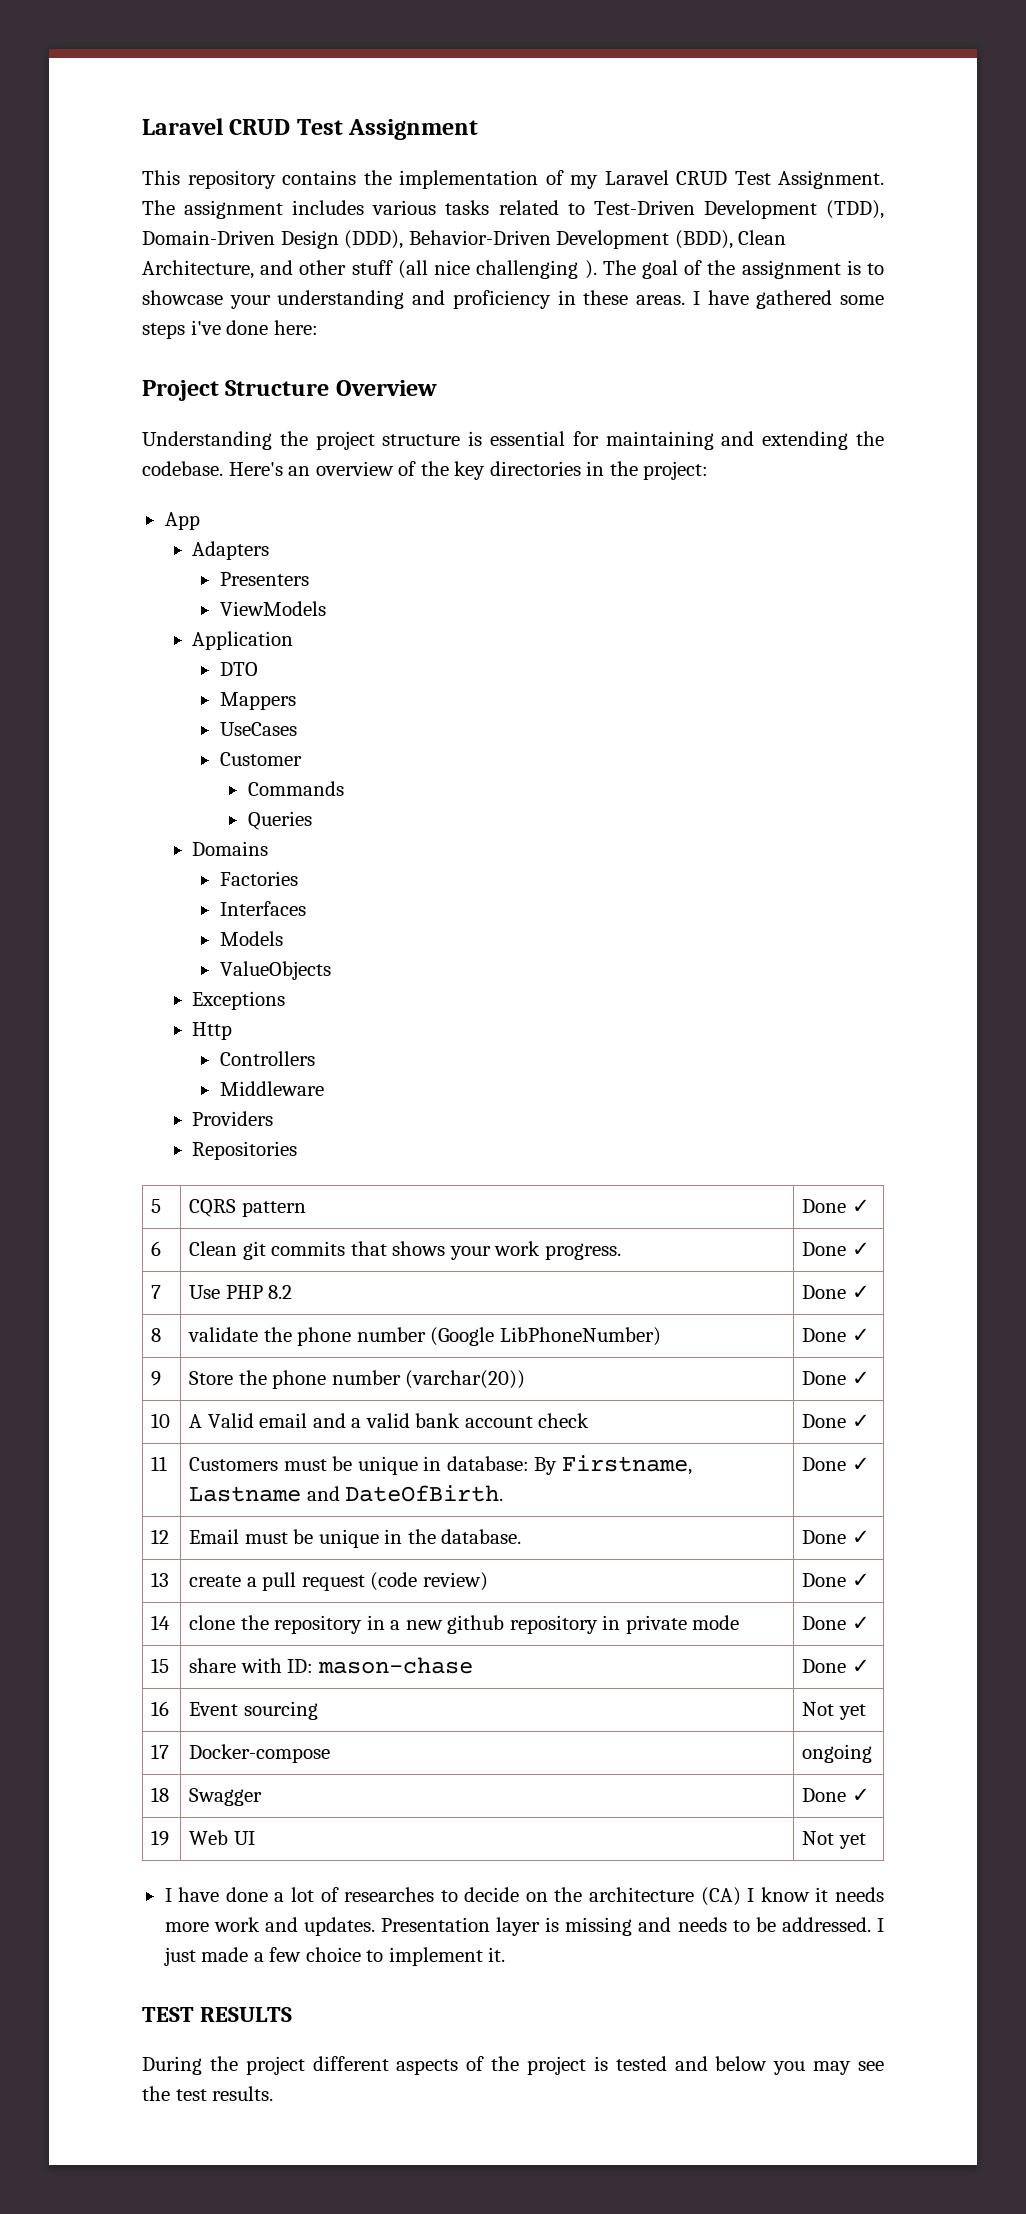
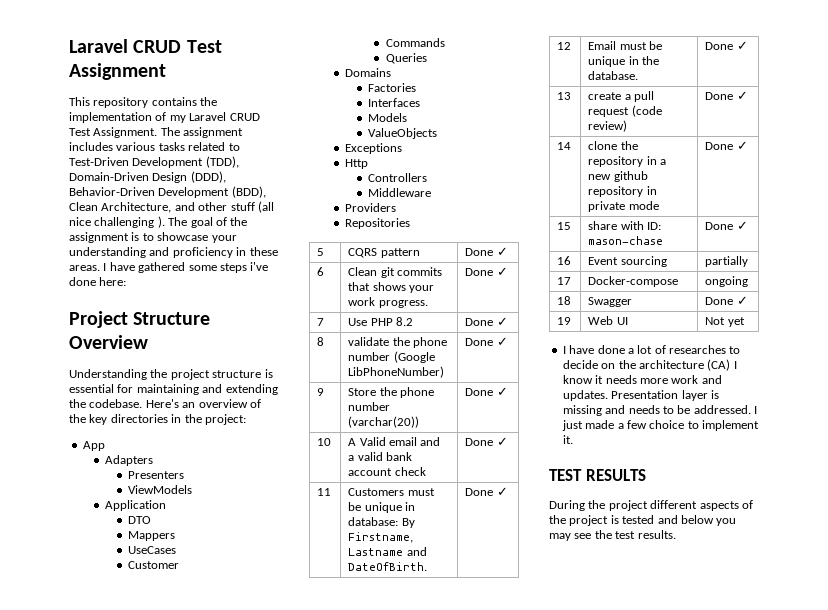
- 16 | Event sourcing | Not yet
+ 16 | Event sourcing | partially

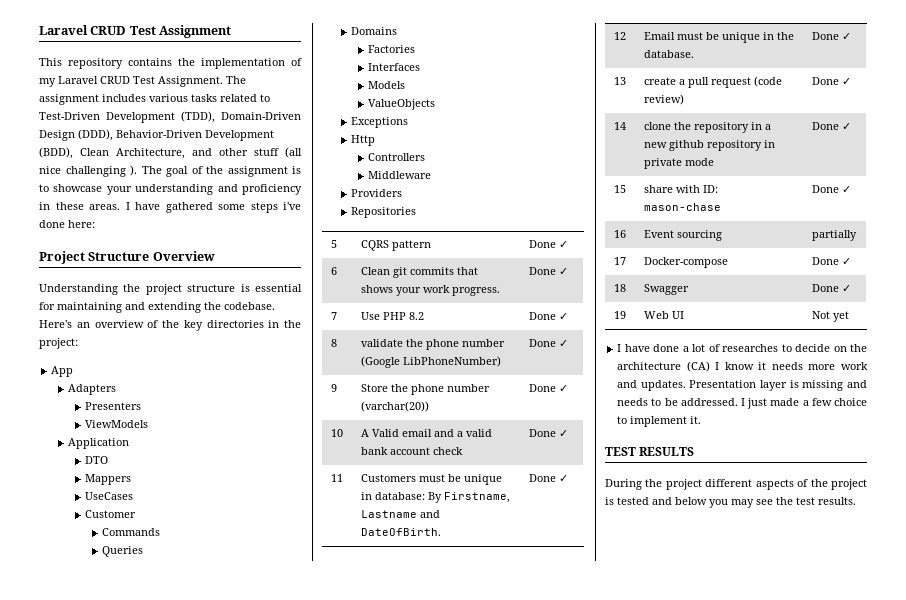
- 17 | Docker-compose | ongoing
+ 17 | Docker-compose | Done ✓

